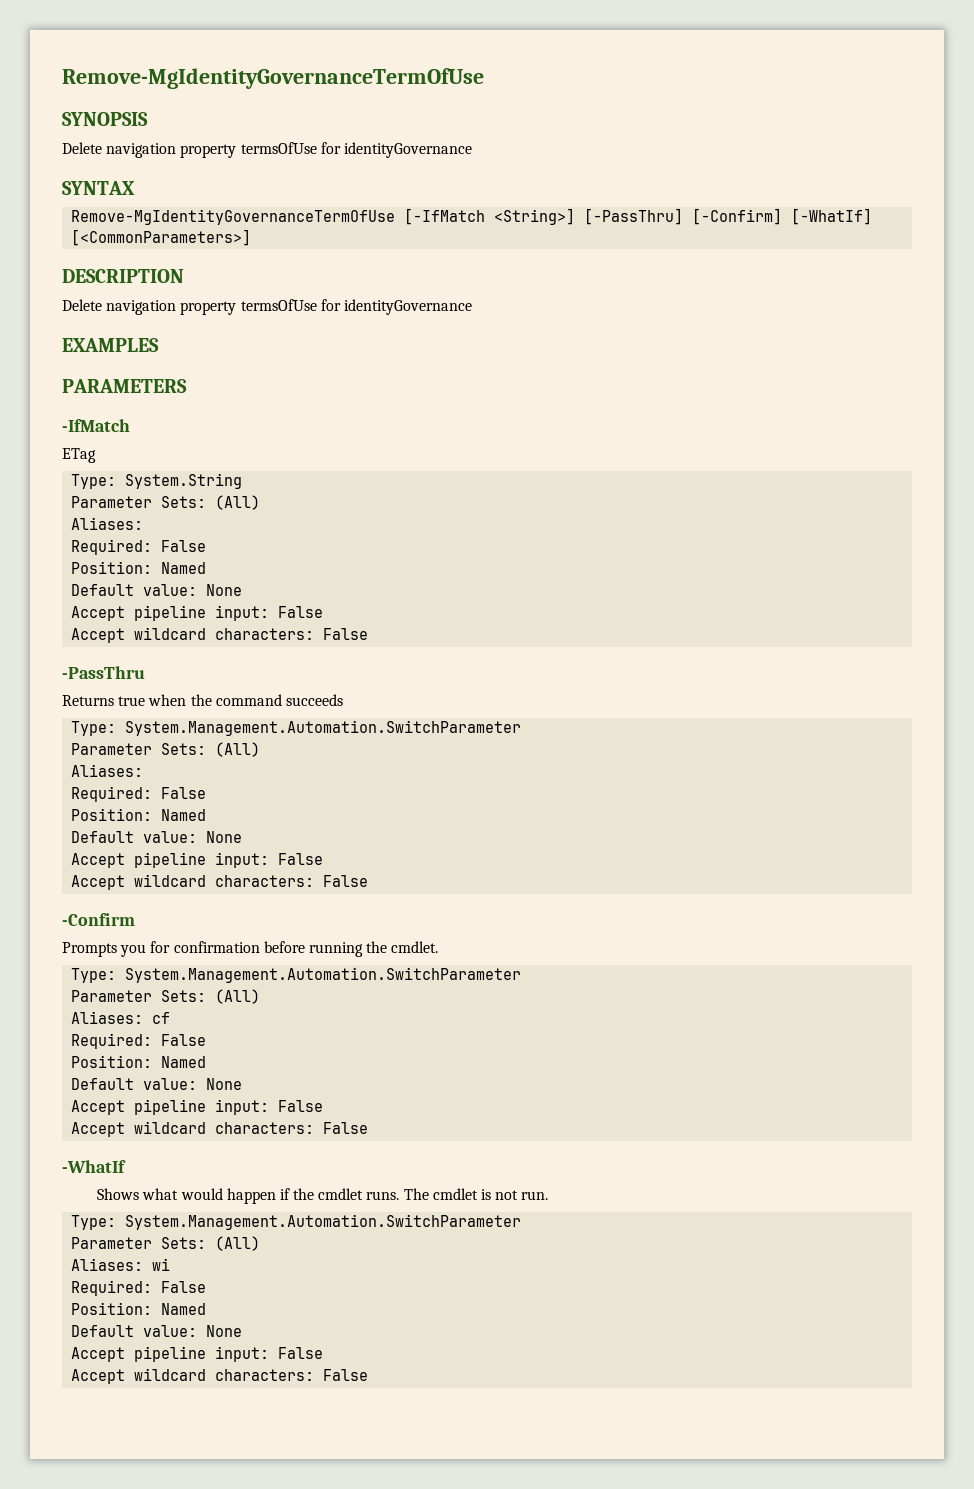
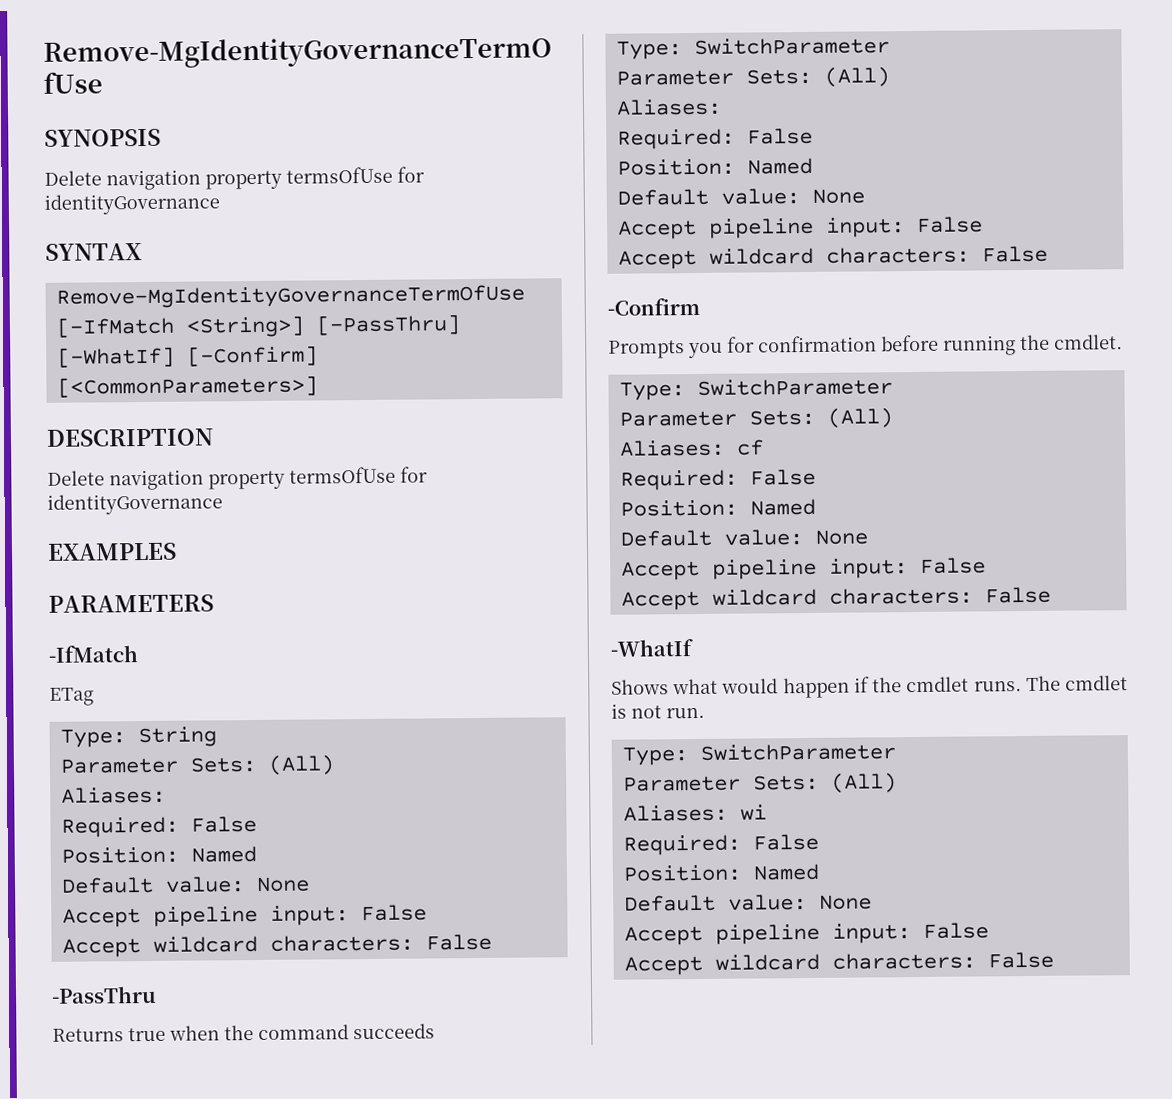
- Remove-MgIdentityGovernanceTermOfUse [-IfMatch <String>] [-PassThru] [-Confirm] [-WhatIf] [<CommonParameters>]
+ Remove-MgIdentityGovernanceTermOfUse [-IfMatch <String>] [-PassThru] [-WhatIf] [-Confirm] [<CommonParameters>]
- Type: System.String
+ Type: String
  Returns true when the command succeeds
- Type: System.Management.Automation.SwitchParameter
+ Type: SwitchParameter
  Prompts you for confirmation before running the cmdlet.
- Type: System.Management.Automation.SwitchParameter
+ Type: SwitchParameter
  The cmdlet is not run.
- Type: System.Management.Automation.SwitchParameter
+ Type: SwitchParameter

